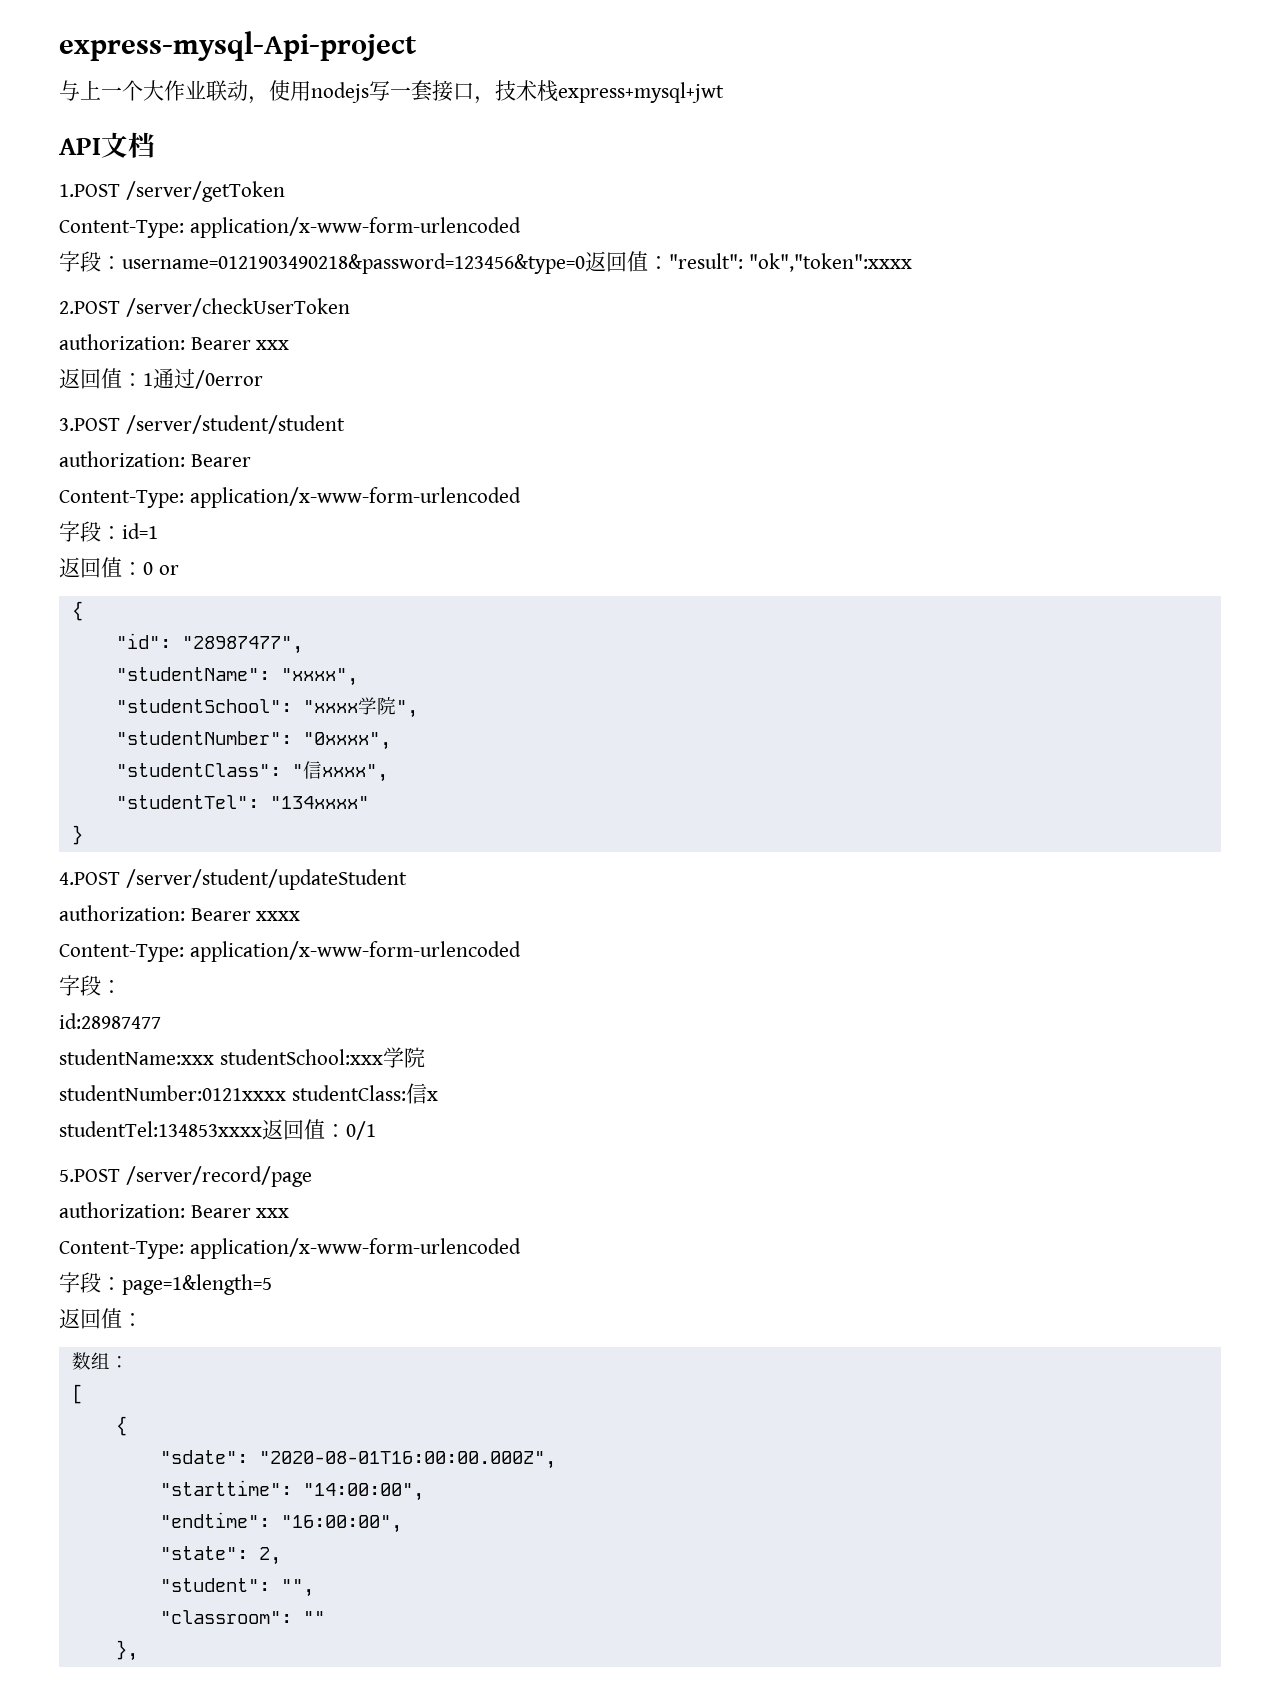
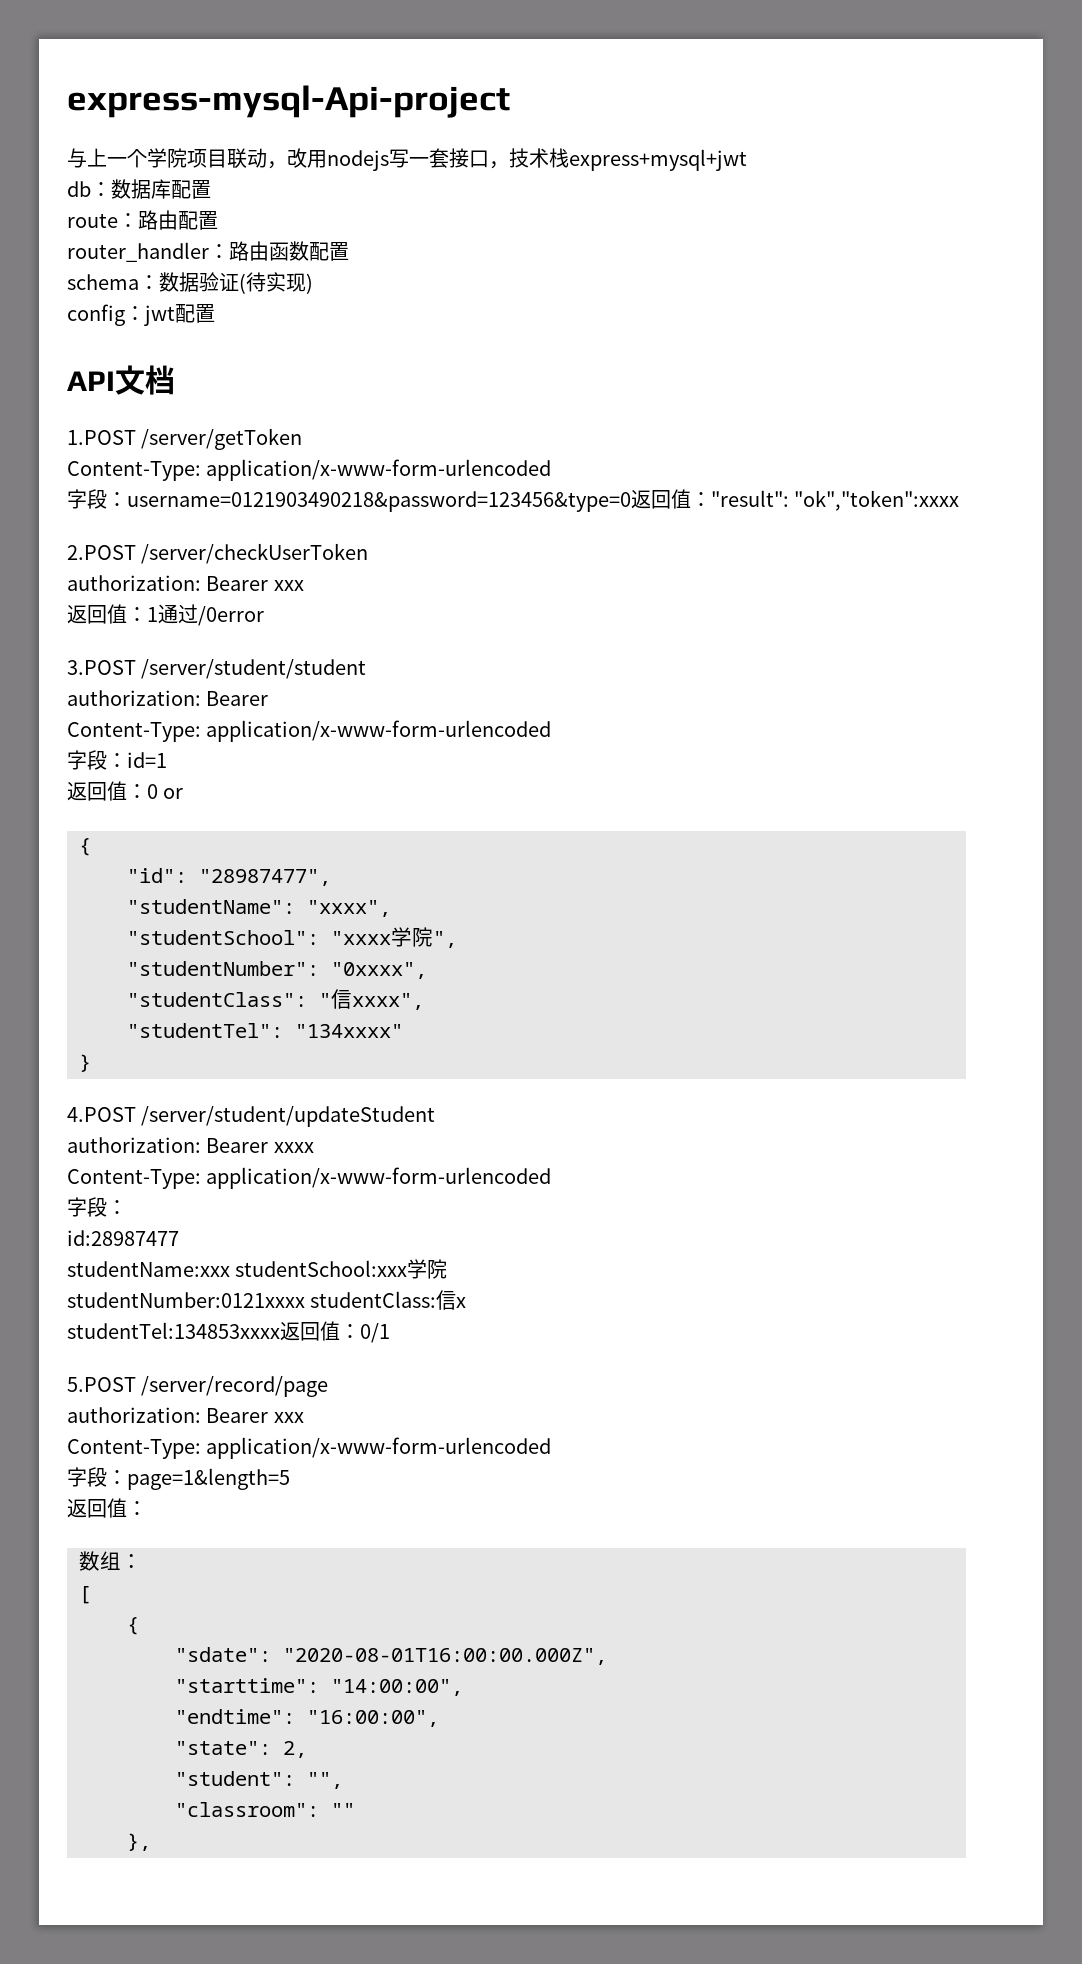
- 与上一个大作业联动，使用nodejs写一套接口，技术栈express+mysql+jwt
+ 与上一个学院项目联动，改用nodejs写一套接口，技术栈express+mysql+jwt
+ db：数据库配置
+ route：路由配置
+ router_handler：路由函数配置
+ schema：数据验证(待实现)
+ config：jwt配置

